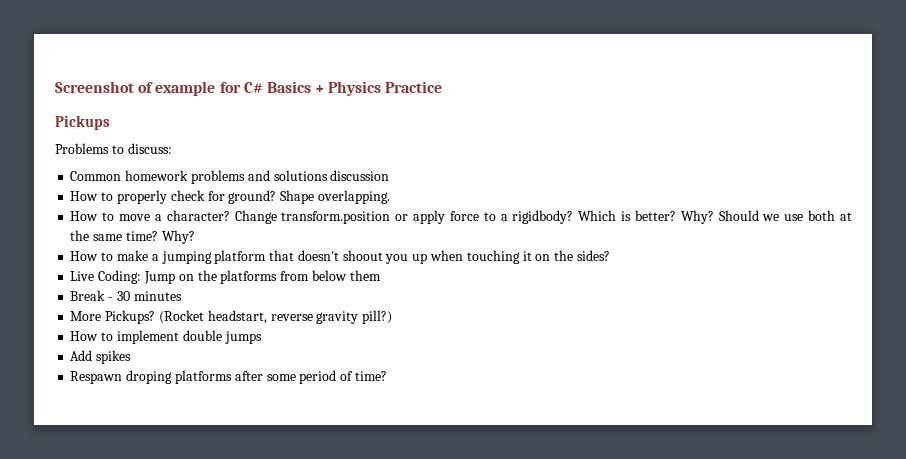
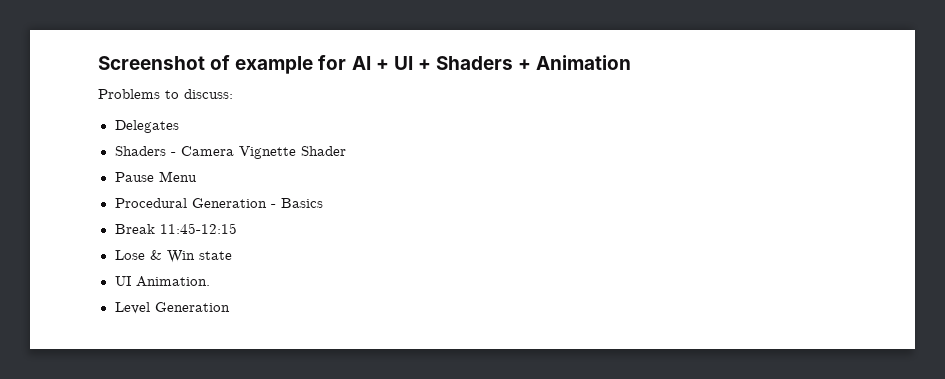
- Screenshot of example for C# Basics + Physics Practice
- Pickups
+ Screenshot of example for AI + UI + Shaders + Animation
  Problems to discuss:
- Common homework problems and solutions discussion
- How to properly check for ground? Shape overlapping.
- How to move a character? Change transform.position or apply force to a rigidbody? Which is better? Why? Should we use both at the same time? Why?
- How to make a jumping platform that doesn't shoout you up when touching it on the sides?
- Live Coding: Jump on the platforms from below them
- Break - 30 minutes
- More Pickups? (Rocket headstart, reverse gravity pill?)
- How to implement double jumps
- Add spikes
- Respawn droping platforms after some period of time?
+ Delegates
+ Shaders - Camera Vignette Shader
+ Pause Menu
+ Procedural Generation - Basics
+ Break 11:45-12:15
+ Lose & Win state
+ UI Animation.
+ Level Generation

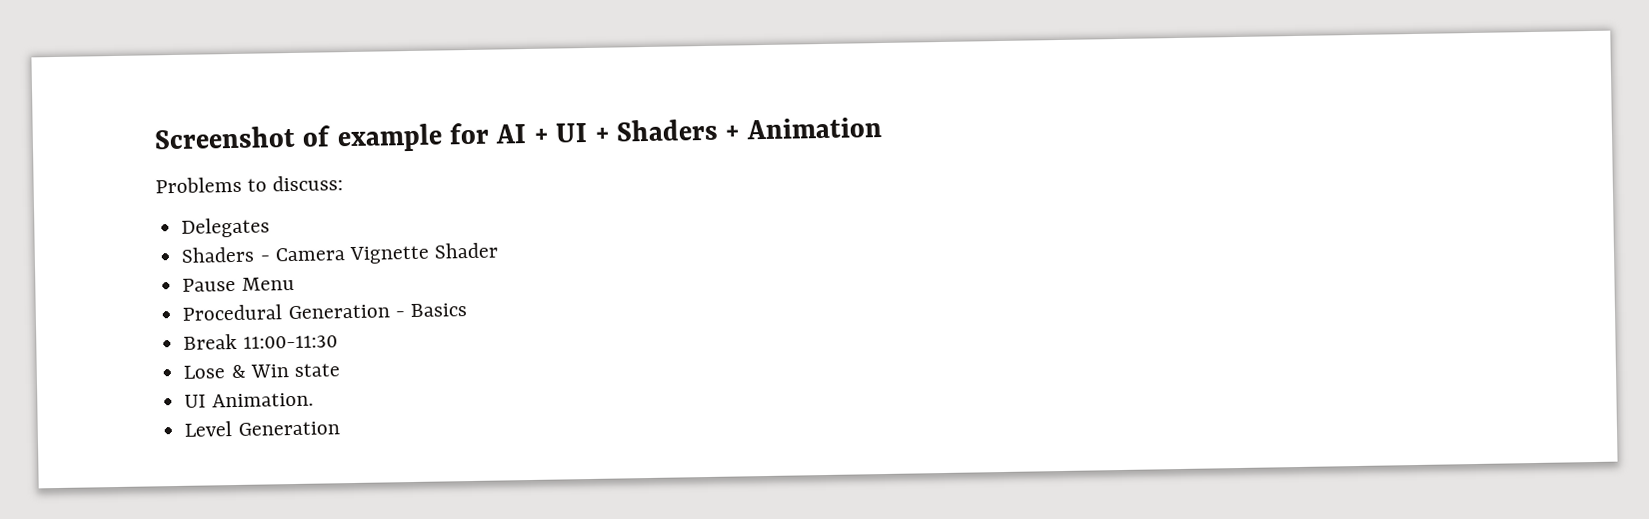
- Break 11:45-12:15
+ Break 11:00-11:30

